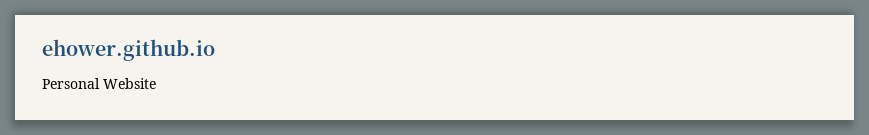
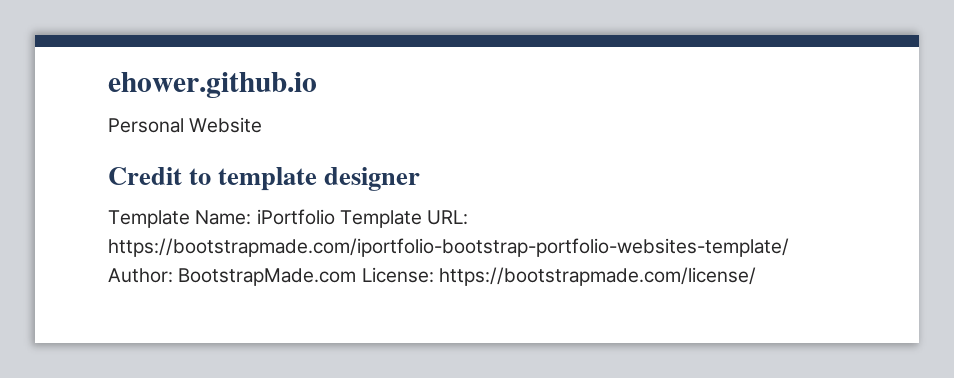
+ Credit to template designer
+ Template Name: iPortfolio Template URL: https://bootstrapmade.com/iportfolio-bootstrap-portfolio-websites-template/ Author: BootstrapMade.com License: https://bootstrapmade.com/license/

